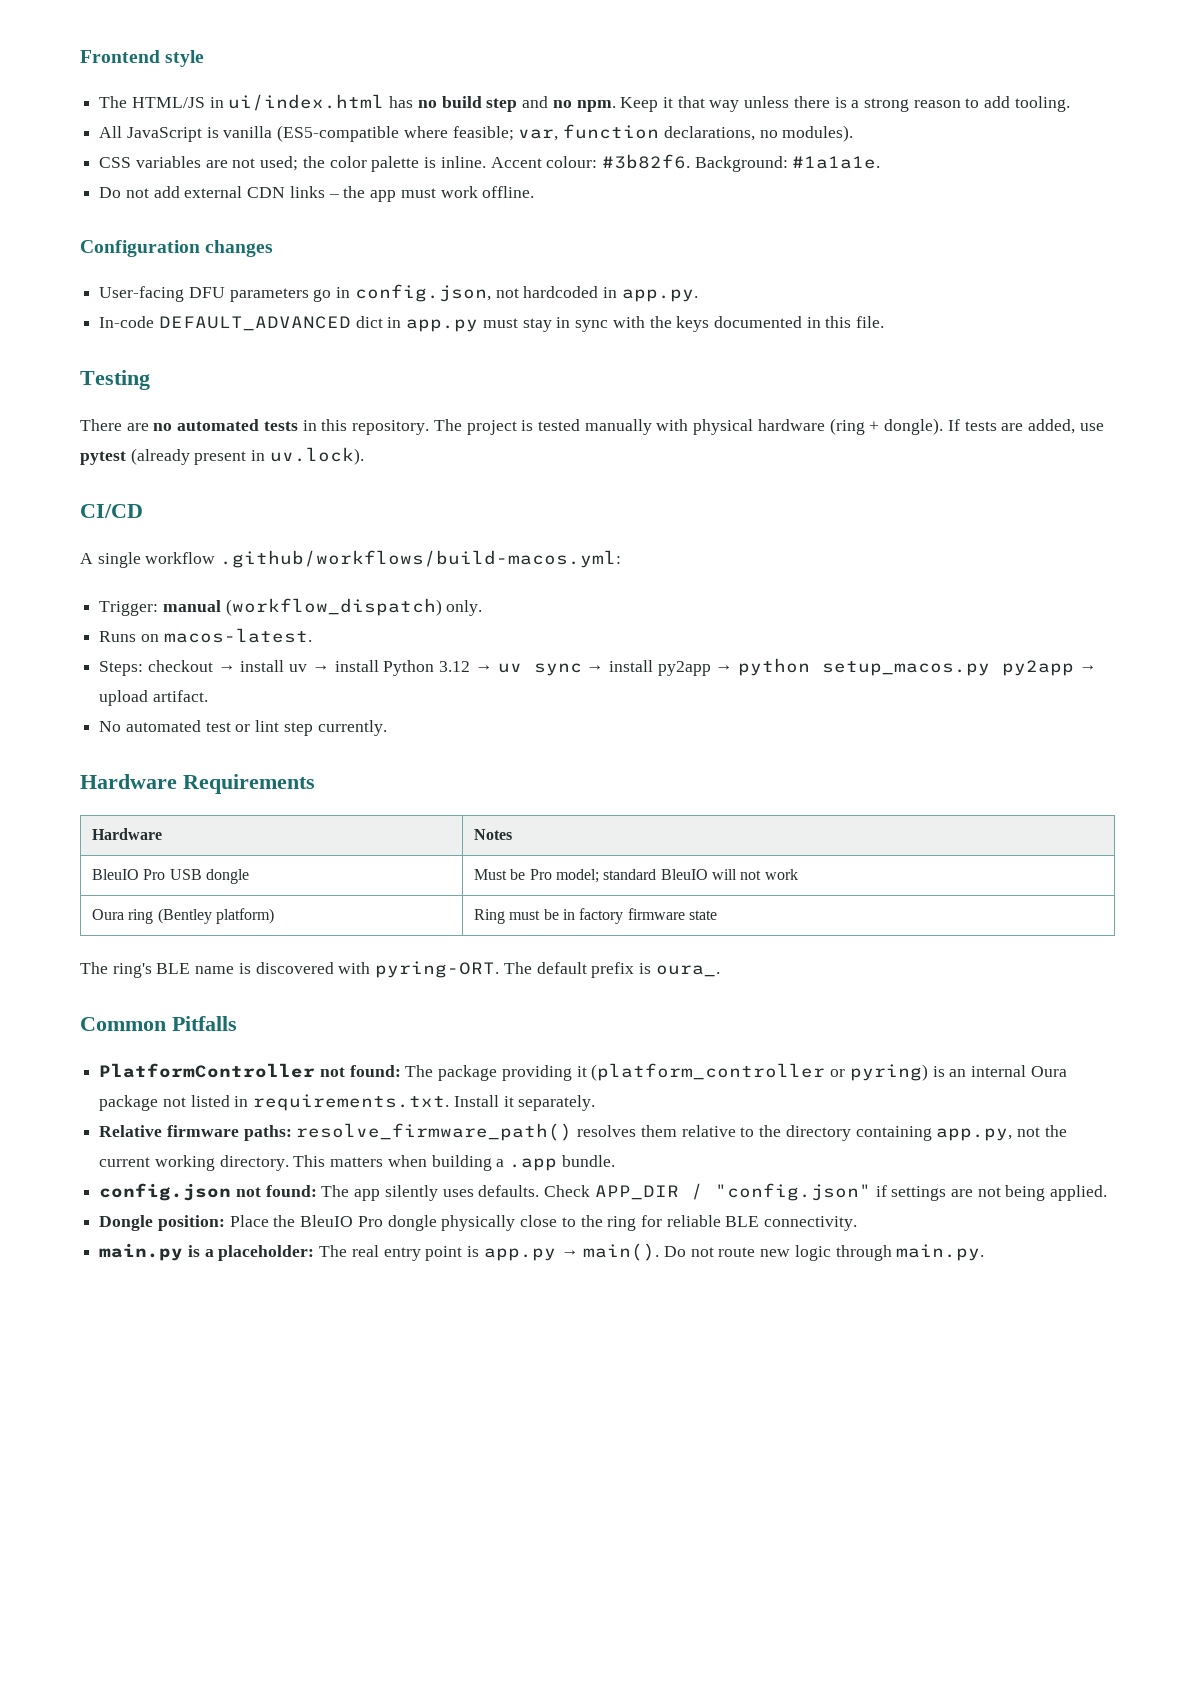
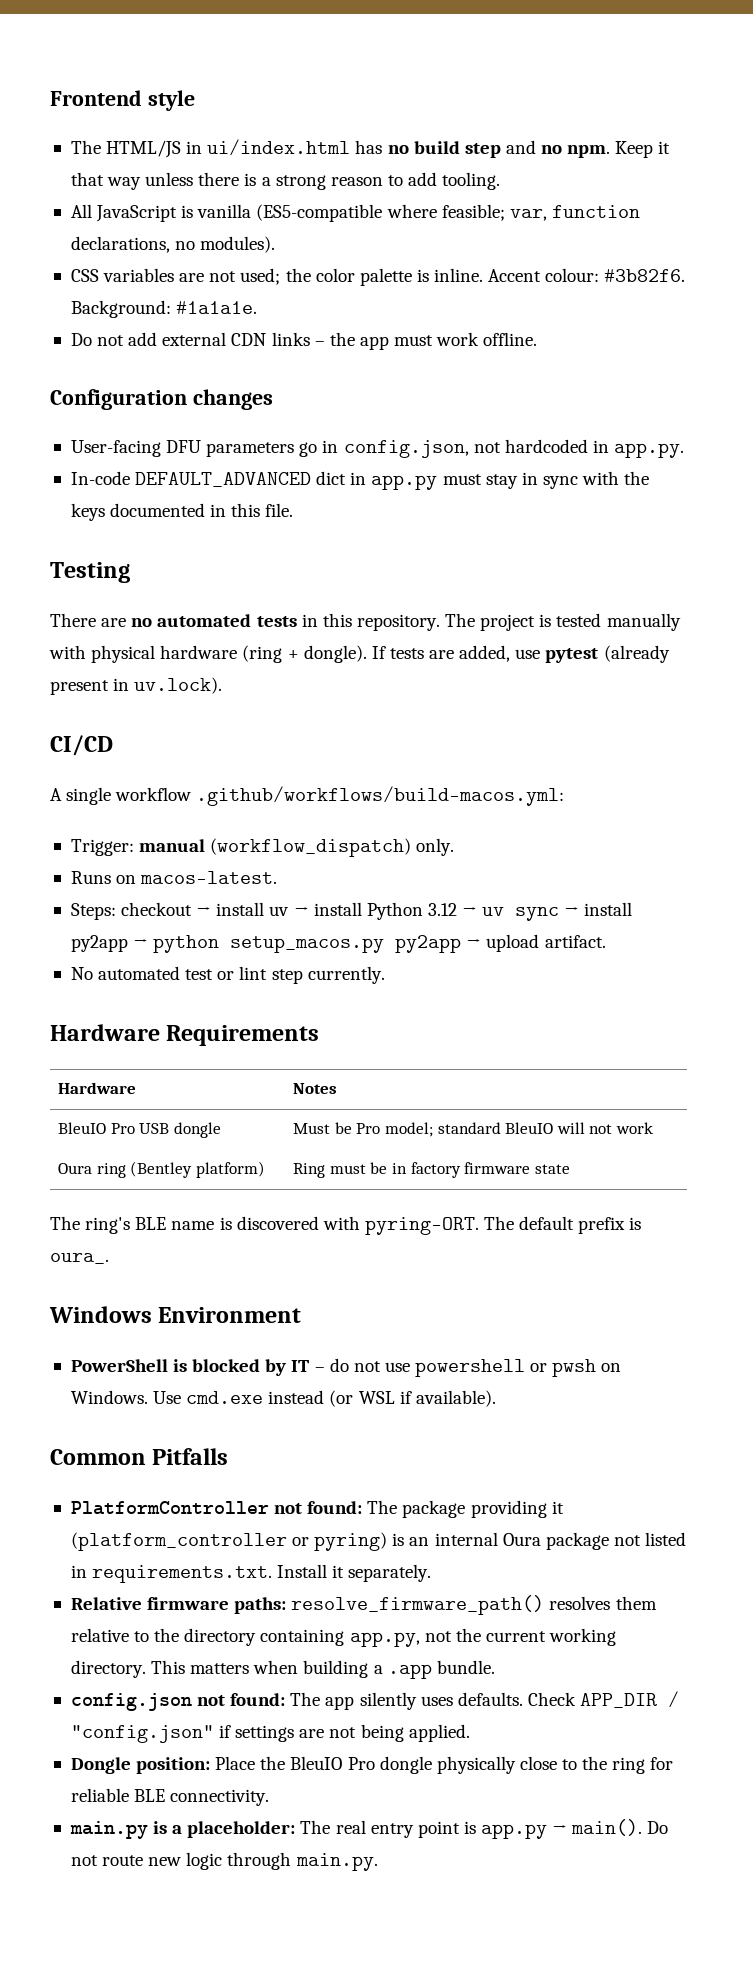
+ Windows Environment
+ PowerShell is blocked by IT – do not use powershell or pwsh on Windows. Use cmd.exe instead (or WSL if available).

